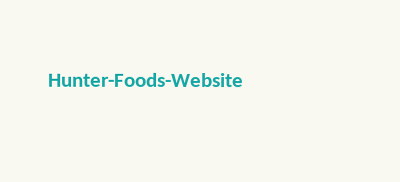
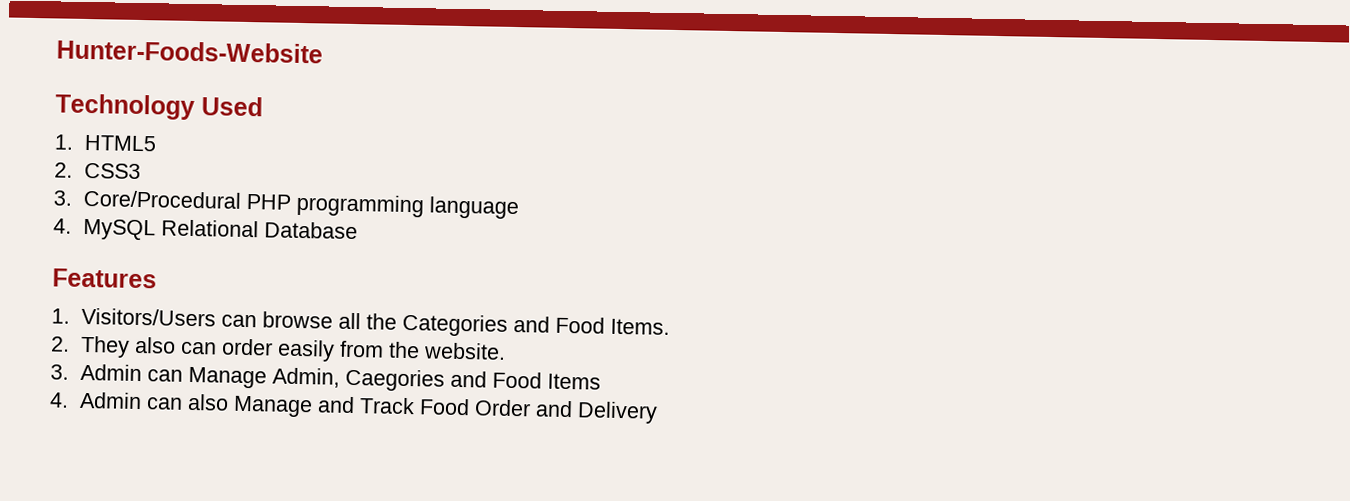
+ Technology Used
+ 1. HTML5
+ 2. CSS3
+ 3. Core/Procedural PHP programming language
+ 4. MySQL Relational Database
+ Features
+ 1. Visitors/Users can browse all the Categories and Food Items.
+ 2. They also can order easily from the website.
+ 3. Admin can Manage Admin, Caegories and Food Items
+ 4. Admin can also Manage and Track Food Order and Delivery

